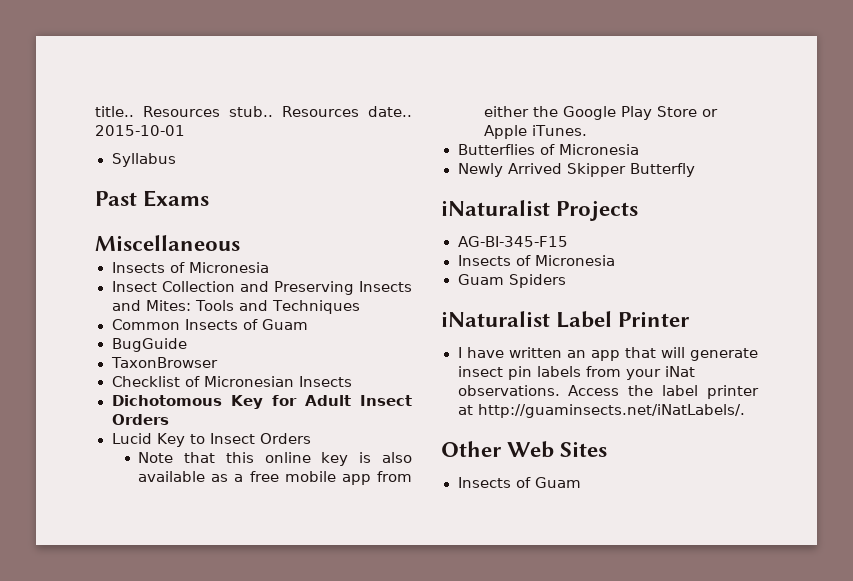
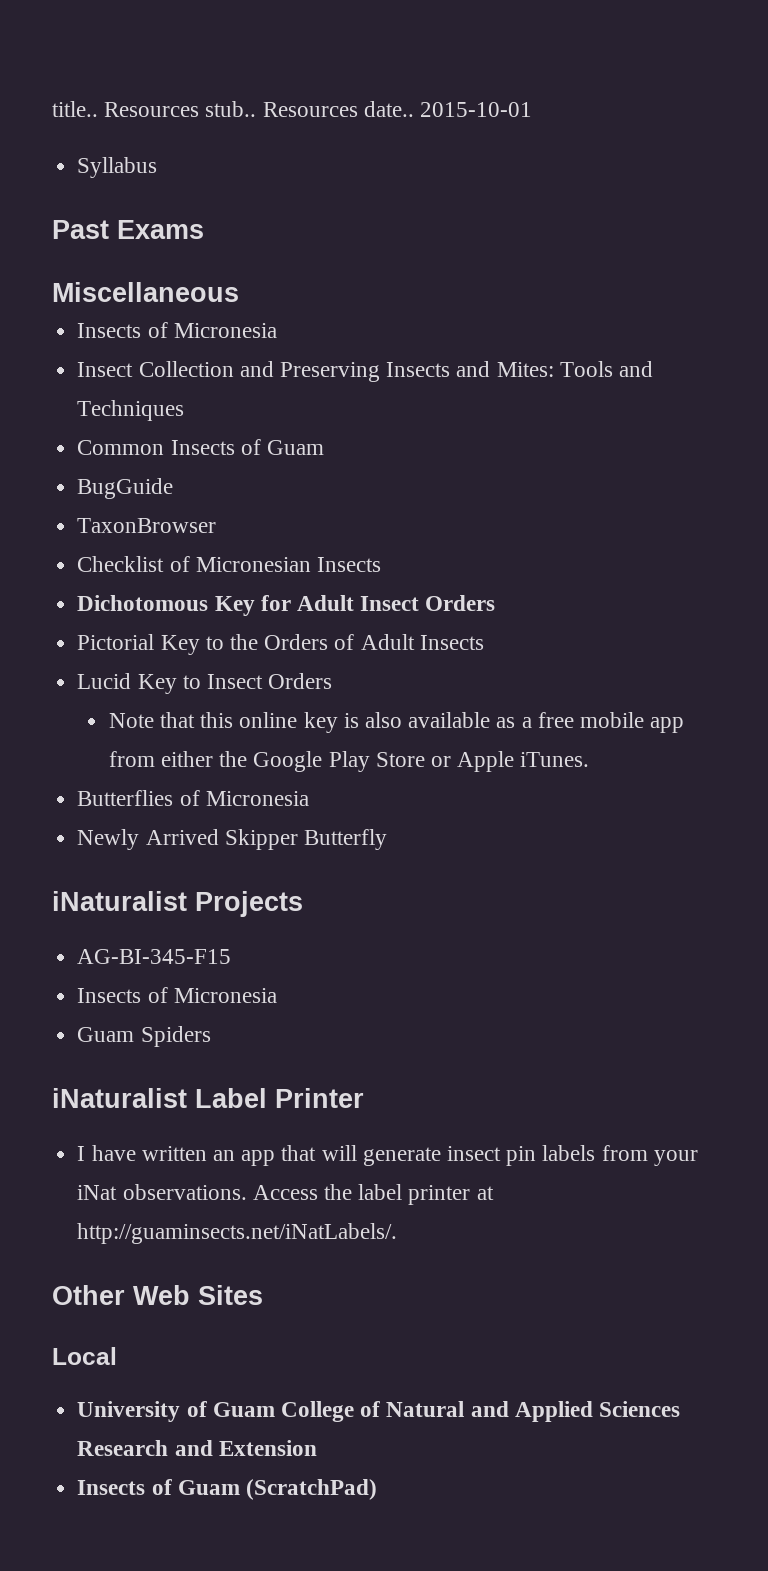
+ Pictorial Key to the Orders of Adult Insects
  Other Web Sites
- Insects of Guam
+ Local
+ University of Guam College of Natural and Applied Sciences Research and Extension
+ Insects of Guam (ScratchPad)

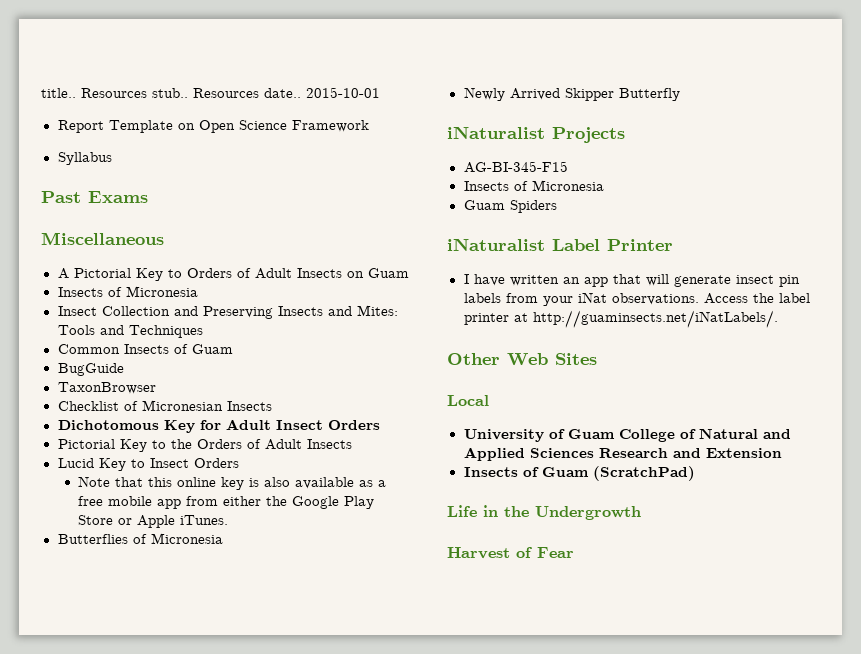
+ Report Template on Open Science Framework
  Syllabus
  Past Exams
  Miscellaneous
+ A Pictorial Key to Orders of Adult Insects on Guam
+ Life in the Undergrowth
+ Harvest of Fear

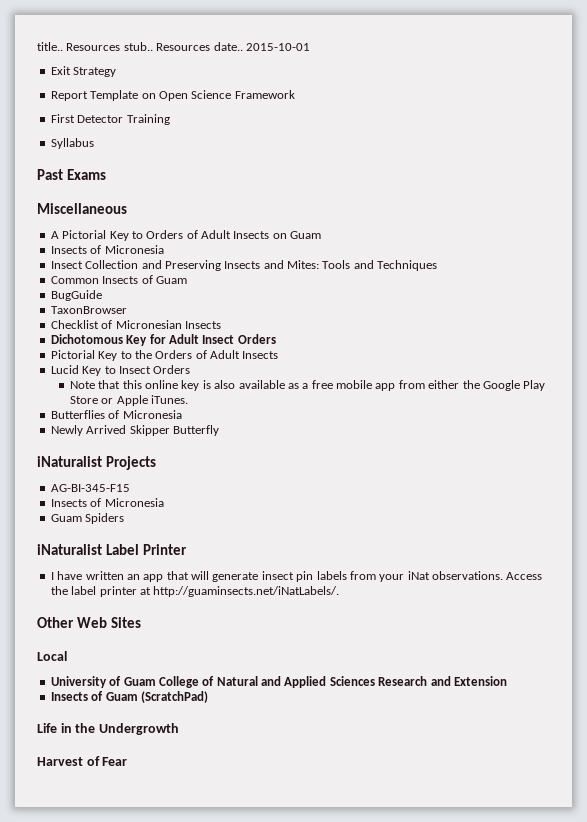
+ Exit Strategy
+ First Detector Training

